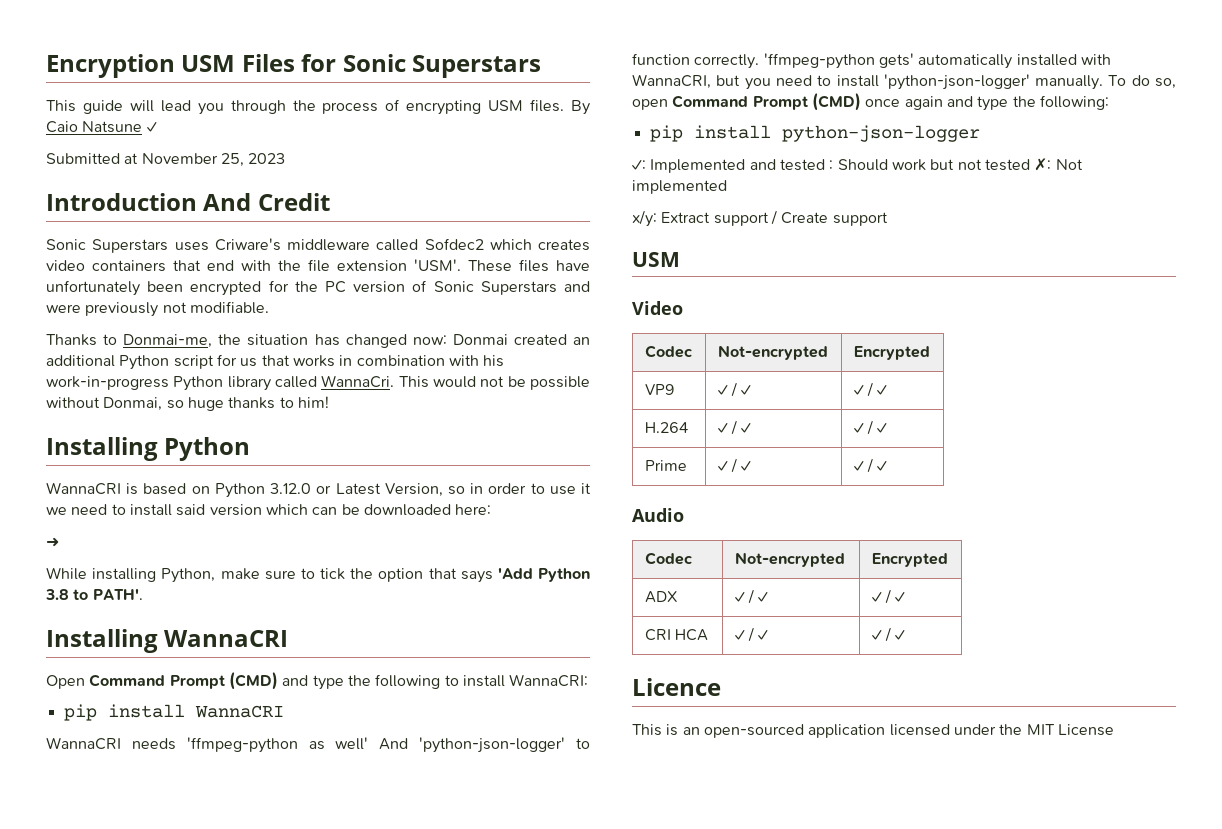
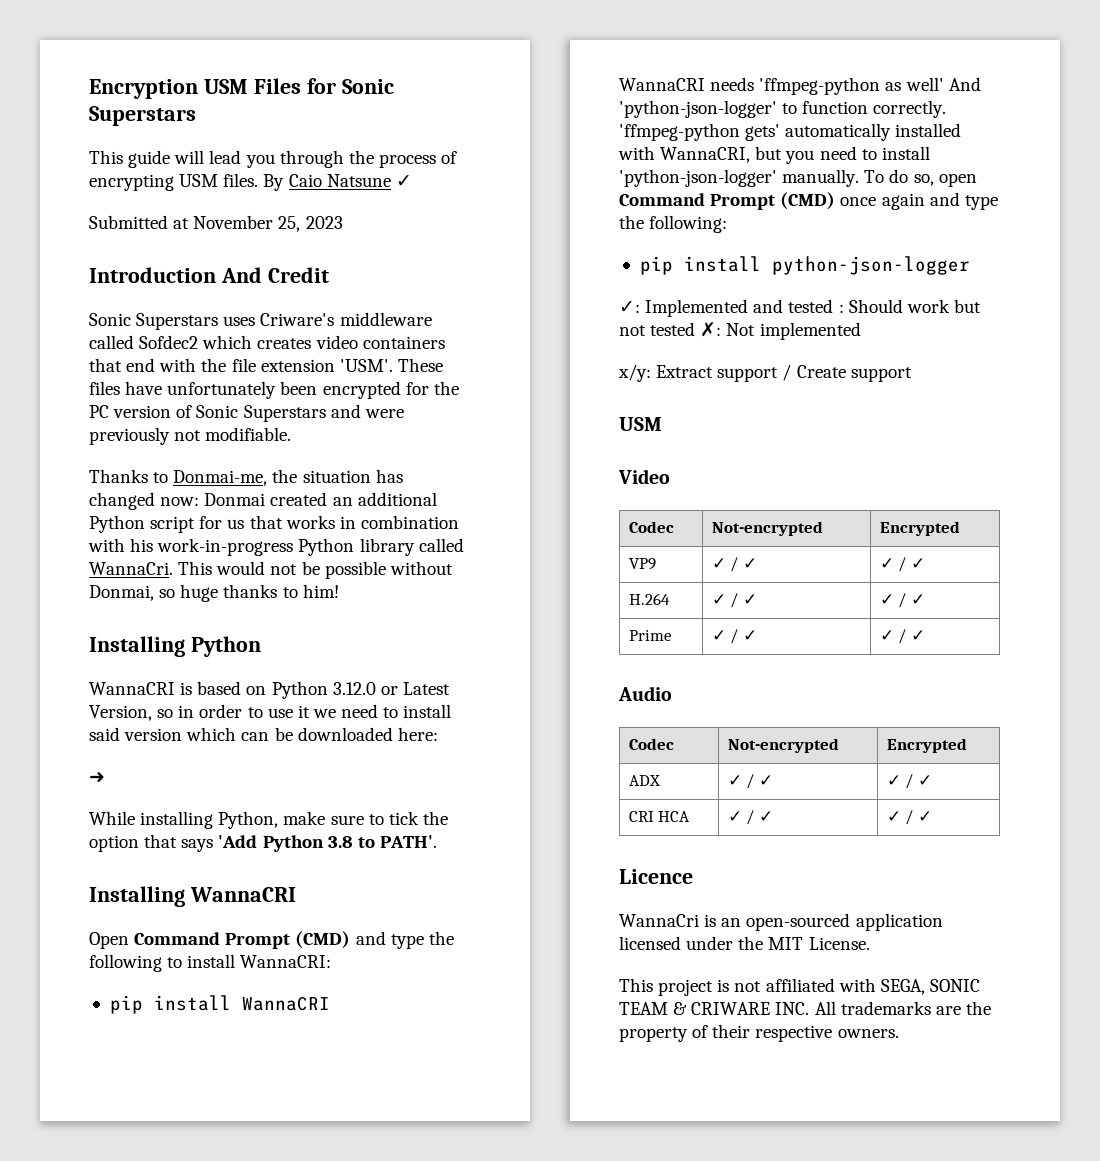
- This is an open-sourced application licensed under the MIT License
+ WannaCri is an open-sourced application licensed under the MIT License.
+ This project is not affiliated with SEGA, SONIC TEAM & CRIWARE INC. All trademarks are the property of their respective owners.

